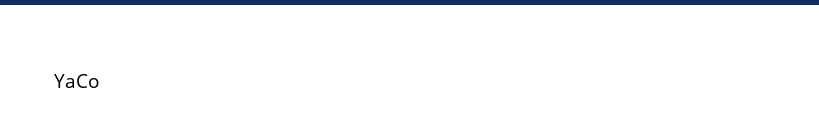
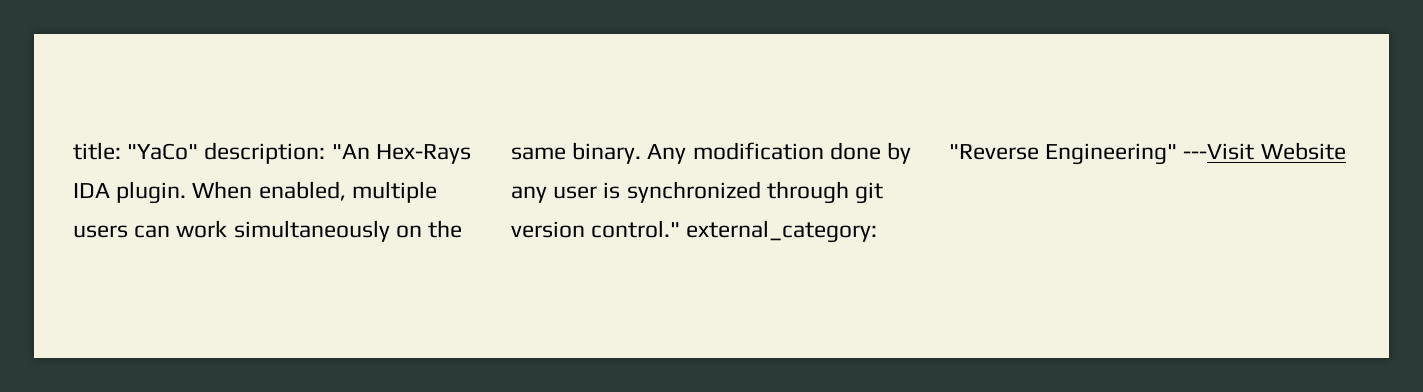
- YaCo
+ title: "YaCo" description: "An Hex-Rays IDA plugin. When enabled, multiple users can work simultaneously on the same binary. Any modification done by any user is synchronized through git version control." external_category: "Reverse Engineering" ---Visit Website

